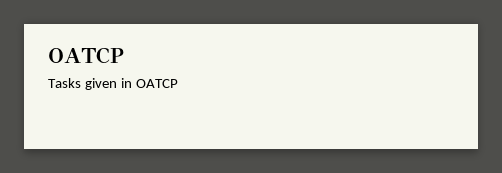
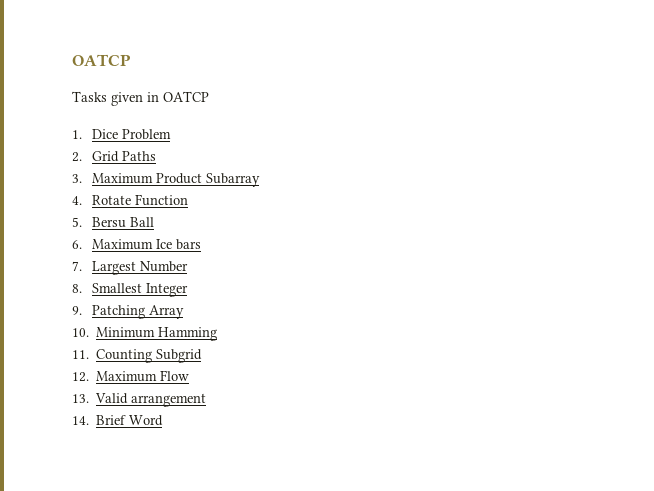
+ 1. Dice Problem
+ 2. Grid Paths
+ 3. Maximum Product Subarray
+ 4. Rotate Function
+ 5. Bersu Ball
+ 6. Maximum Ice bars
+ 7. Largest Number
+ 8. Smallest Integer
+ 9. Patching Array
+ 10. Minimum Hamming
+ 11. Counting Subgrid
+ 12. Maximum Flow
+ 13. Valid arrangement
+ 14. Brief Word

